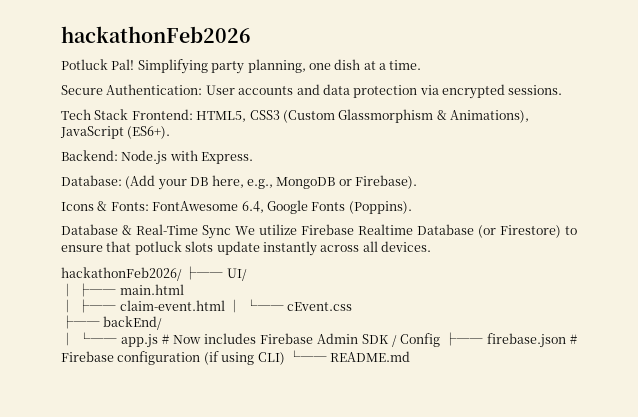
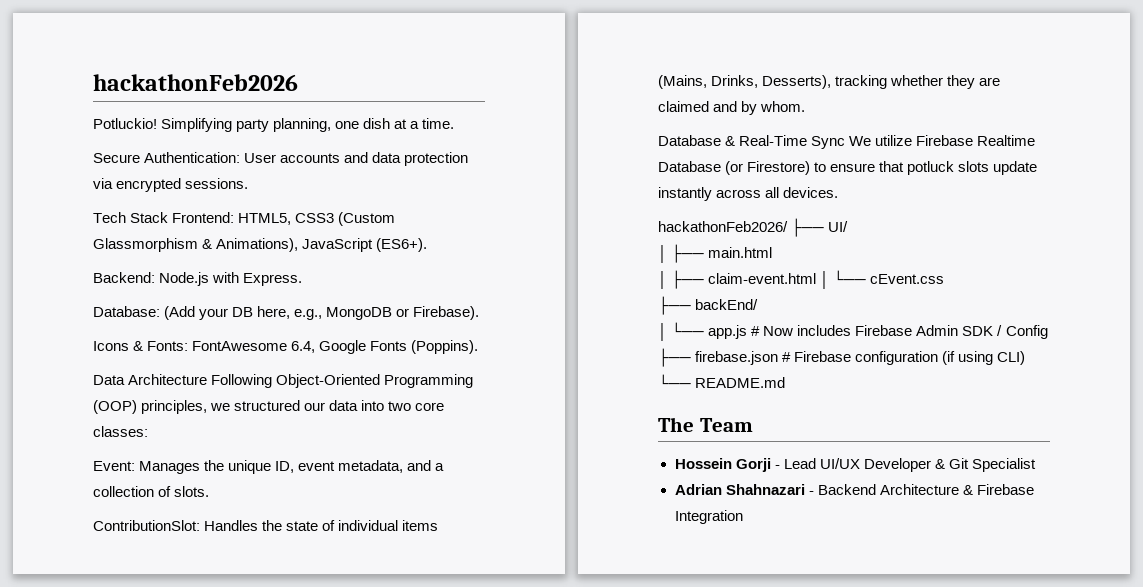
- Potluck Pal!
+ Potluckio!
+ Data Architecture Following Object-Oriented Programming (OOP) principles, we structured our data into two core classes:
+ Event: Manages the unique ID, event metadata, and a collection of slots.
+ ContributionSlot: Handles the state of individual items (Mains, Drinks, Desserts), tracking whether they are claimed and by whom.
+ The Team
+ Hossein Gorji - Lead UI/UX Developer & Git Specialist
+ Adrian Shahnazari - Backend Architecture & Firebase Integration

